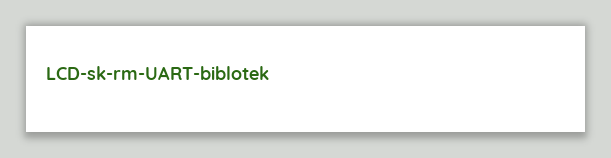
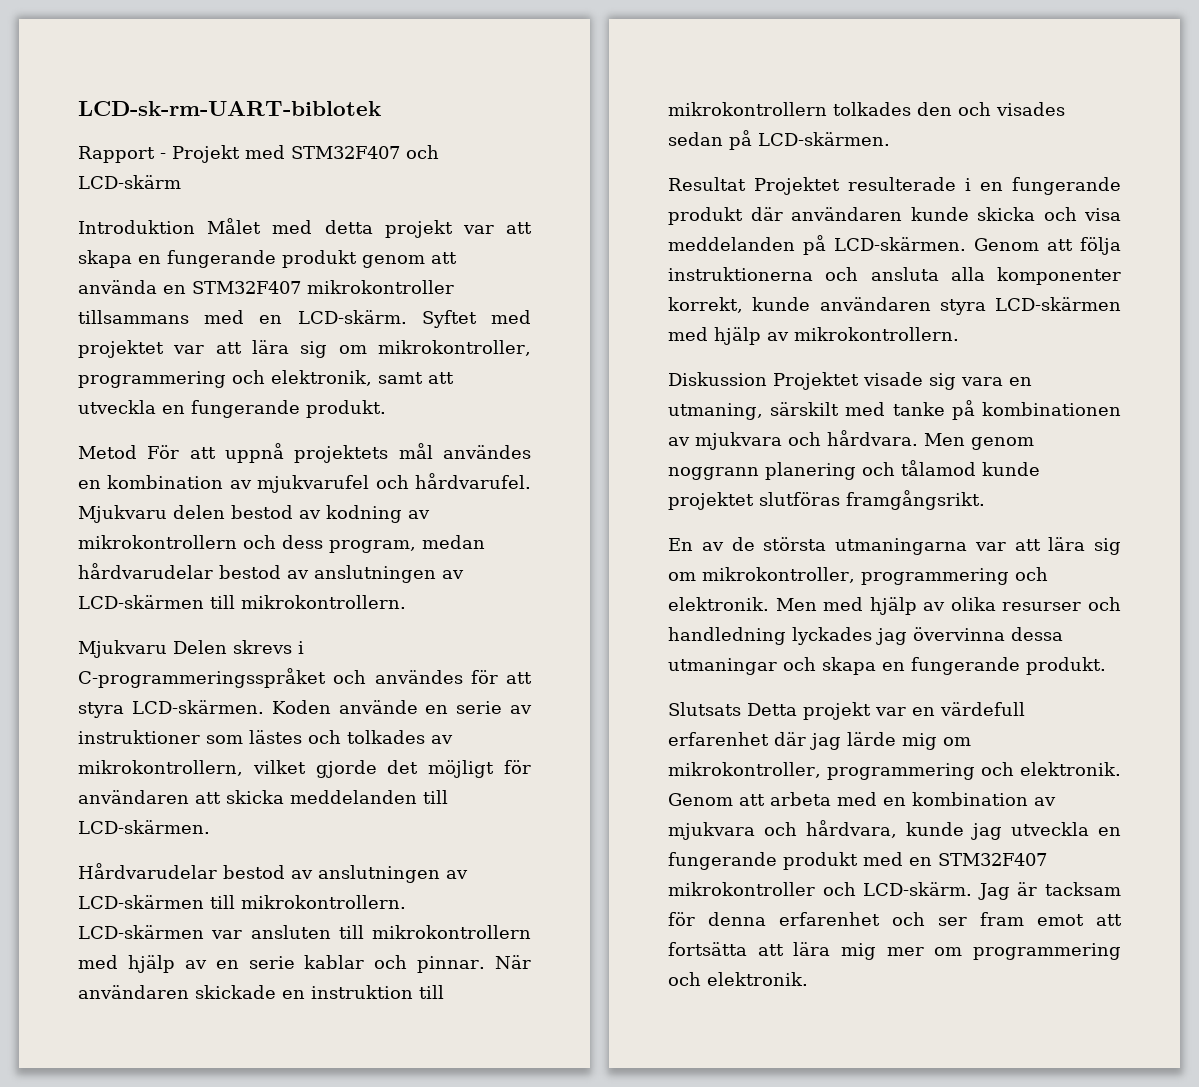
+ Rapport - Projekt med STM32F407 och LCD-skärm
+ Introduktion Målet med detta projekt var att skapa en fungerande produkt genom att använda en STM32F407 mikrokontroller tillsammans med en LCD-skärm. Syftet med projektet var att lära sig om mikrokontroller, programmering och elektronik, samt att utveckla en fungerande produkt.
+ Metod För att uppnå projektets mål användes en kombination av mjukvarufel och hårdvarufel. Mjukvaru delen bestod av kodning av mikrokontrollern och dess program, medan hårdvarudelar bestod av anslutningen av LCD-skärmen till mikrokontrollern.
+ Mjukvaru Delen skrevs i C-programmeringsspråket och användes för att styra LCD-skärmen. Koden använde en serie av instruktioner som lästes och tolkades av mikrokontrollern, vilket gjorde det möjligt för användaren att skicka meddelanden till LCD-skärmen.
+ Hårdvarudelar bestod av anslutningen av LCD-skärmen till mikrokontrollern. LCD-skärmen var ansluten till mikrokontrollern med hjälp av en serie kablar och pinnar. När användaren skickade en instruktion till mikrokontrollern tolkades den och visades sedan på LCD-skärmen.
+ Resultat Projektet resulterade i en fungerande produkt där användaren kunde skicka och visa meddelanden på LCD-skärmen. Genom att följa instruktionerna och ansluta alla komponenter korrekt, kunde användaren styra LCD-skärmen med hjälp av mikrokontrollern.
+ Diskussion Projektet visade sig vara en utmaning, särskilt med tanke på kombinationen av mjukvara och hårdvara. Men genom noggrann planering och tålamod kunde projektet slutföras framgångsrikt.
+ En av de största utmaningarna var att lära sig om mikrokontroller, programmering och elektronik. Men med hjälp av olika resurser och handledning lyckades jag övervinna dessa utmaningar och skapa en fungerande produkt.
+ Slutsats Detta projekt var en värdefull erfarenhet där jag lärde mig om mikrokontroller, programmering och elektronik. Genom att arbeta med en kombination av mjukvara och hårdvara, kunde jag utveckla en fungerande produkt med en STM32F407 mikrokontroller och LCD-skärm. Jag är tacksam för denna erfarenhet och ser fram emot att fortsätta att lära mig mer om programmering och elektronik.

